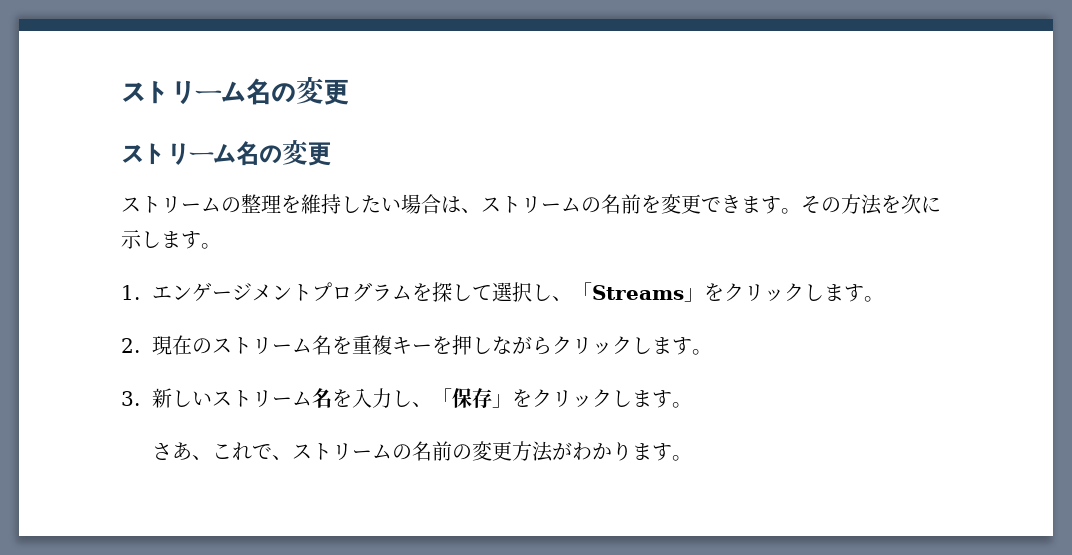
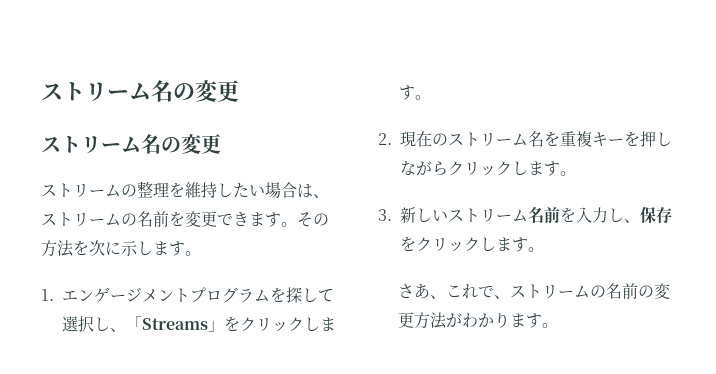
- 3.新しいストリーム名を入力し、「保存」をクリックします。
+ 3.新しいストリーム名前を入力し、保存をクリックします。

